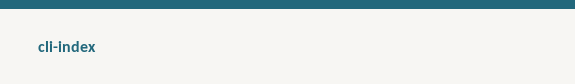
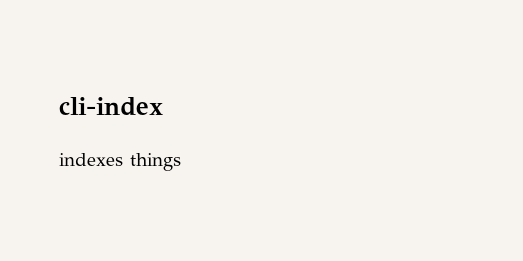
+ indexes things

